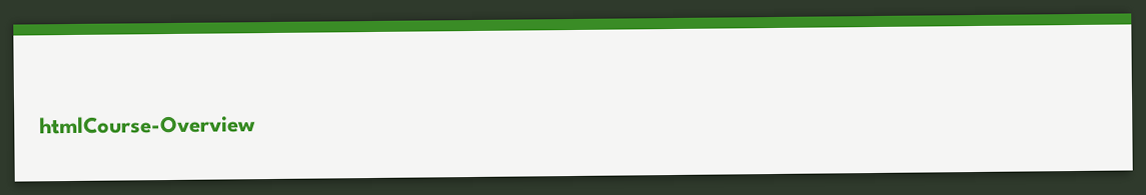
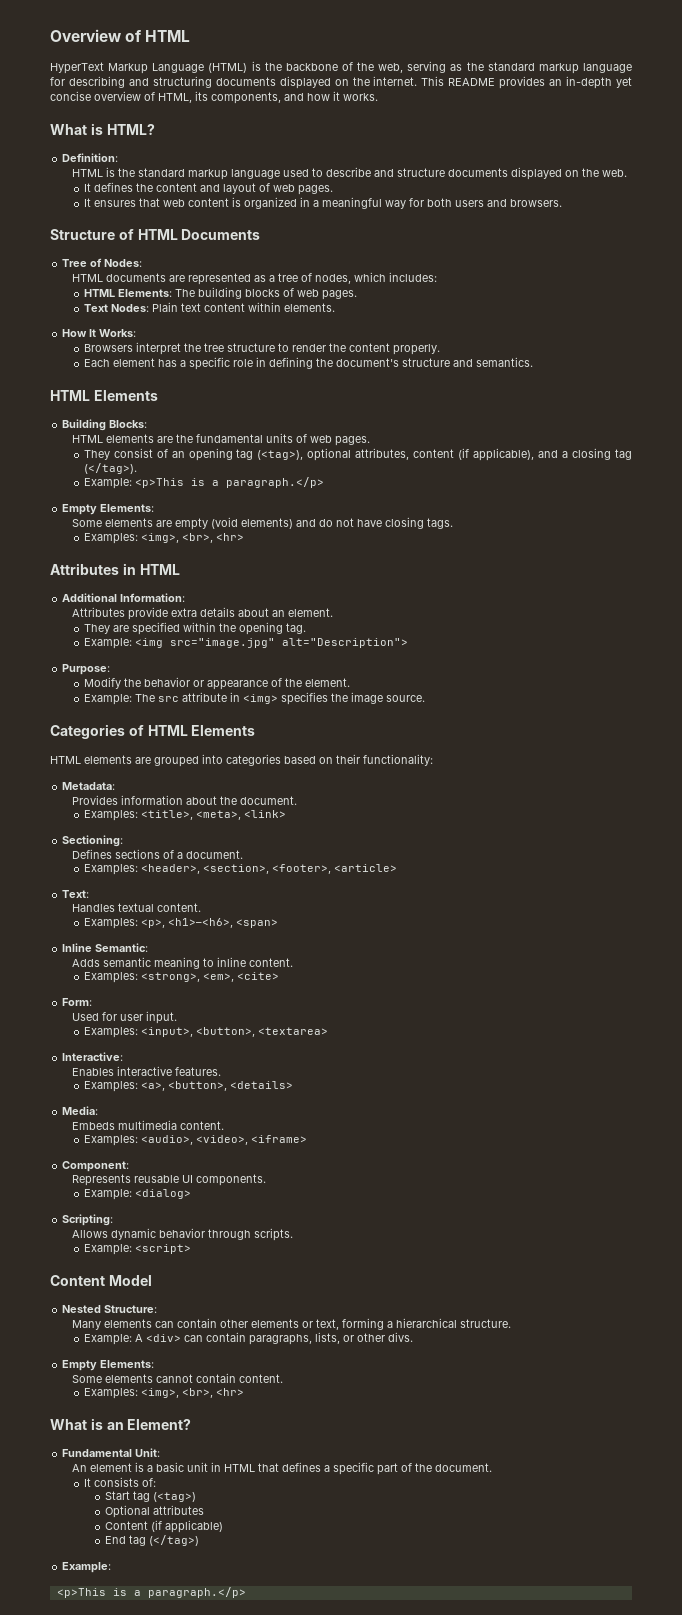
- htmlCourse-Overview
+ Overview of HTML
+ HyperText Markup Language (HTML) is the backbone of the web, serving as the standard markup language for describing and structuring documents displayed on the internet. This README provides an in-depth yet concise overview of HTML, its components, and how it works.
+ What is HTML?
+ Definition:
+ HTML is the standard markup language used to describe and structure documents displayed on the web.
+ It defines the content and layout of web pages.
+ It ensures that web content is organized in a meaningful way for both users and browsers.
+ Structure of HTML Documents
+ Tree of Nodes:
+ HTML documents are represented as a tree of nodes, which includes:
+ HTML Elements: The building blocks of web pages.
+ Text Nodes: Plain text content within elements.
+ How It Works:
+ Browsers interpret the tree structure to render the content properly.
+ Each element has a specific role in defining the document's structure and semantics.
+ HTML Elements
+ Building Blocks:
+ HTML elements are the fundamental units of web pages.
+ They consist of an opening tag (<tag>), optional attributes, content (if applicable), and a closing tag (</tag>).
+ Example: <p>This is a paragraph.</p>
+ Empty Elements:
+ Some elements are empty (void elements) and do not have closing tags.
+ Examples: <img>, <br>, <hr>
+ Attributes in HTML
+ Additional Information:
+ Attributes provide extra details about an element.
+ They are specified within the opening tag.
+ Example: <img src="image.jpg" alt="Description">
+ Purpose:
+ Modify the behavior or appearance of the element.
+ Example: The src attribute in <img> specifies the image source.
+ Categories of HTML Elements
+ HTML elements are grouped into categories based on their functionality:
+ Metadata:
+ Provides information about the document.
+ Examples: <title>, <meta>, <link>
+ Sectioning:
+ Defines sections of a document.
+ Examples: <header>, <section>, <footer>, <article>
+ Text:
+ Handles textual content.
+ Examples: <p>, <h1>–<h6>, <span>
+ Inline Semantic:
+ Adds semantic meaning to inline content.
+ Examples: <strong>, <em>, <cite>
+ Form:
+ Used for user input.
+ Examples: <input>, <button>, <textarea>
+ Interactive:
+ Enables interactive features.
+ Examples: <a>, <button>, <details>
+ Media:
+ Embeds multimedia content.
+ Examples: <audio>, <video>, <iframe>
+ Component:
+ Represents reusable UI components.
+ Example: <dialog>
+ Scripting:
+ Allows dynamic behavior through scripts.
+ Example: <script>
+ Content Model
+ Nested Structure:
+ Many elements can contain other elements or text, forming a hierarchical structure.
+ Example: A <div> can contain paragraphs, lists, or other divs.
+ Empty Elements:
+ Some elements cannot contain content.
+ Examples: <img>, <br>, <hr>
+ What is an Element?
+ Fundamental Unit:
+ An element is a basic unit in HTML that defines a specific part of the document.
+ It consists of:
+ Start tag (<tag>)
+ Optional attributes
+ Content (if applicable)
+ End tag (</tag>)
+ Example:
+ <p>This is a paragraph.</p>

